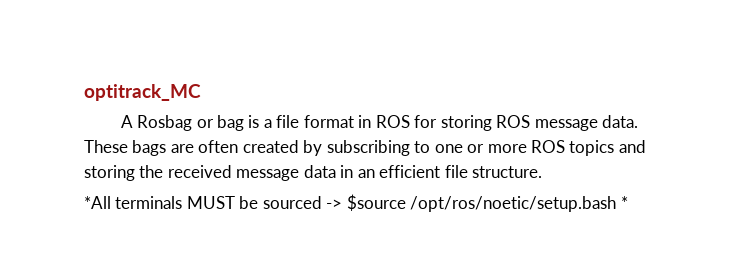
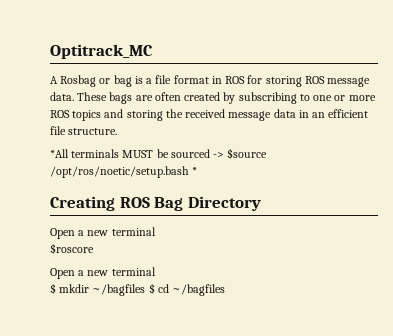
- optitrack_MC
+ Optitrack_MC
+ Creating ROS Bag Directory
+ Open a new terminal
+ $roscore
+ Open a new terminal
+ $ mkdir ~/bagfiles $ cd ~/bagfiles

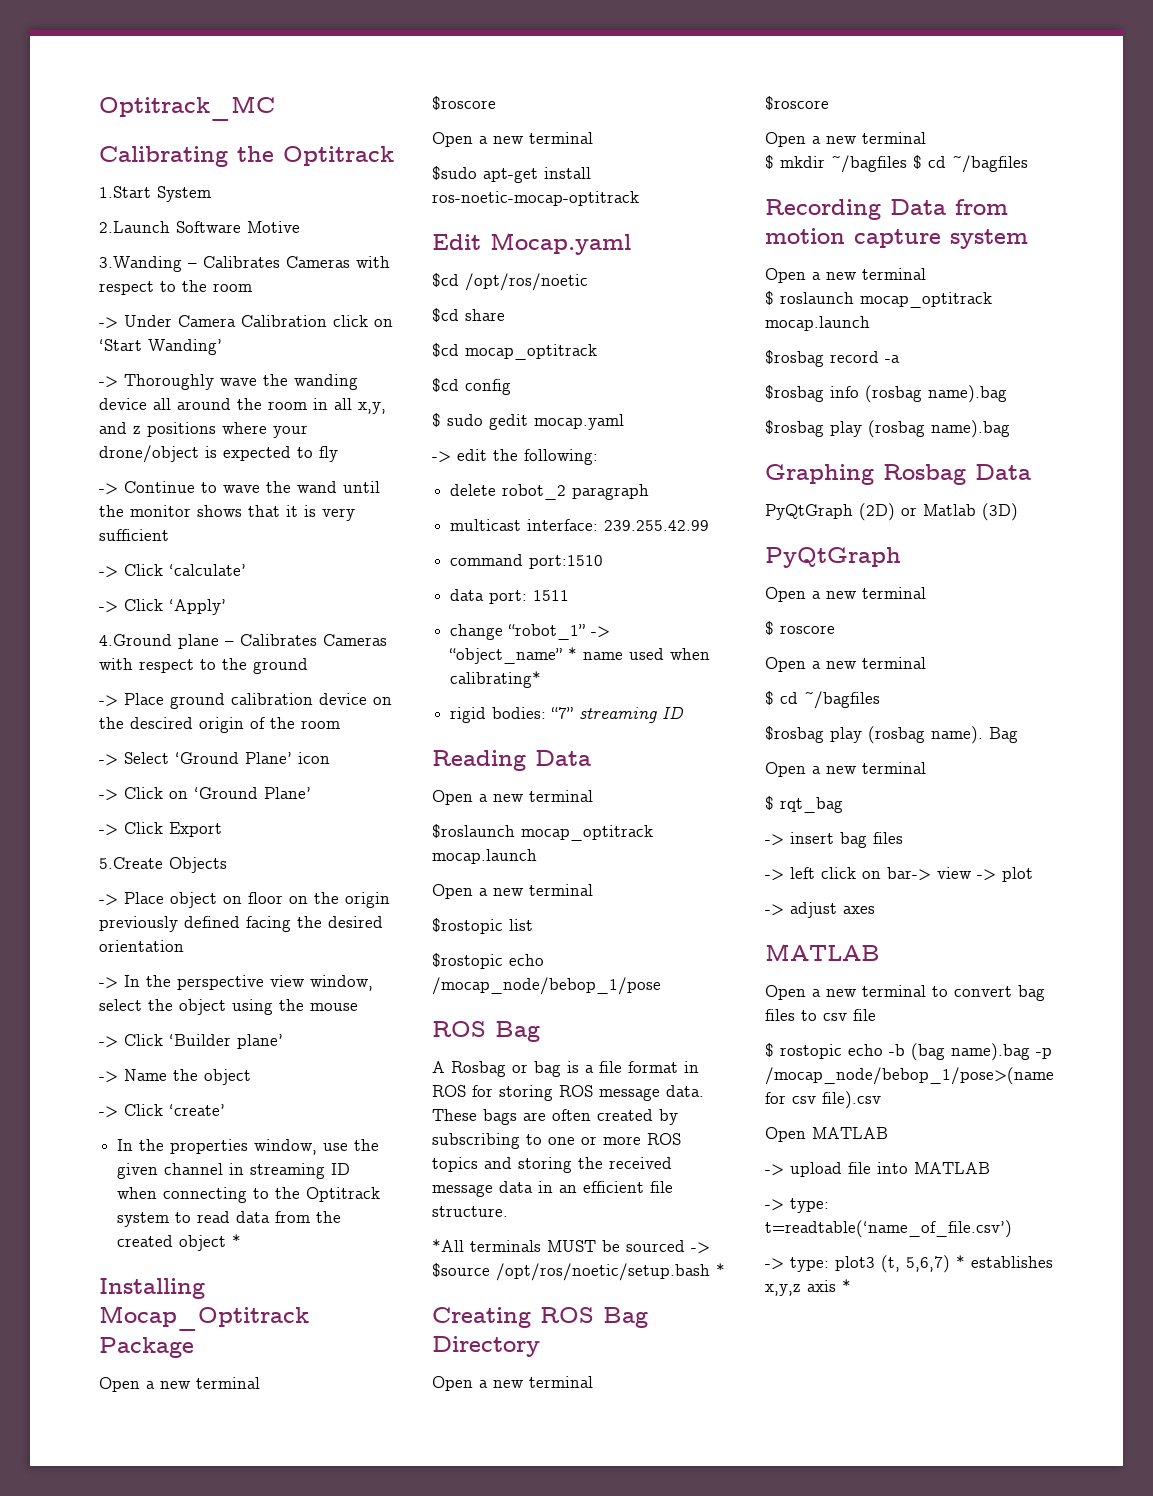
+ Calibrating the Optitrack
+ 1.Start System
+ 2.Launch Software Motive
+ 3.Wanding – Calibrates Cameras with respect to the room
+ -> Under Camera Calibration click on ‘Start Wanding’
+ -> Thoroughly wave the wanding device all around the room in all x,y, and z positions where your drone/object is expected to fly
+ -> Continue to wave the wand until the monitor shows that it is very sufficient
+ -> Click ‘calculate’
+ -> Click ‘Apply’
+ 4.Ground plane – Calibrates Cameras with respect to the ground
+ -> Place ground calibration device on the descired origin of the room
+ -> Select ‘Ground Plane’ icon
+ -> Click on ‘Ground Plane’
+ -> Click Export
+ 5.Create Objects
+ -> Place object on floor on the origin previously defined facing the desired orientation
+ -> In the perspective view window, select the object using the mouse
+ -> Click ‘Builder plane’
+ -> Name the object
+ -> Click ‘create’
+ In the properties window, use the given channel in streaming ID when connecting to the Optitrack system to read data from the created object *
+ Installing Mocap_Optitrack Package
+ Open a new terminal
+ $roscore
+ Open a new terminal
+ $sudo apt-get install ros-noetic-mocap-optitrack
+ Edit Mocap.yaml
+ $cd /opt/ros/noetic
+ $cd share
+ $cd mocap_optitrack
+ $cd config
+ $ sudo gedit mocap.yaml
+ -> edit the following:
+ delete robot_2 paragraph
+ multicast interface: 239.255.42.99
+ command port:1510
+ data port: 1511
+ change “robot_1” -> “object_name” * name used when calibrating*
+ rigid bodies: “7” streaming ID
+ Reading Data
+ Open a new terminal
+ $roslaunch mocap_optitrack mocap.launch
+ Open a new terminal
+ $rostopic list
+ $rostopic echo /mocap_node/bebop_1/pose
+ ROS Bag
+ Recording Data from motion capture system
+ Open a new terminal
+ $ roslaunch mocap_optitrack mocap.launch
+ $rosbag record -a
+ $rosbag info (rosbag name).bag
+ $rosbag play (rosbag name).bag
+ Graphing Rosbag Data
+ PyQtGraph (2D) or Matlab (3D)
+ PyQtGraph
+ Open a new terminal
+ $ roscore
+ Open a new terminal
+ $ cd ~/bagfiles
+ $rosbag play (rosbag name). Bag
+ Open a new terminal
+ $ rqt_bag
+ -> insert bag files
+ -> left click on bar-> view -> plot
+ -> adjust axes
+ MATLAB
+ Open a new terminal to convert bag files to csv file
+ $ rostopic echo -b (bag name).bag -p /mocap_node/bebop_1/pose>(name for csv file).csv
+ Open MATLAB
+ -> upload file into MATLAB
+ -> type: t=readtable(‘name_of_file.csv’)
+ -> type: plot3 (t, 5,6,7) * establishes x,y,z axis *

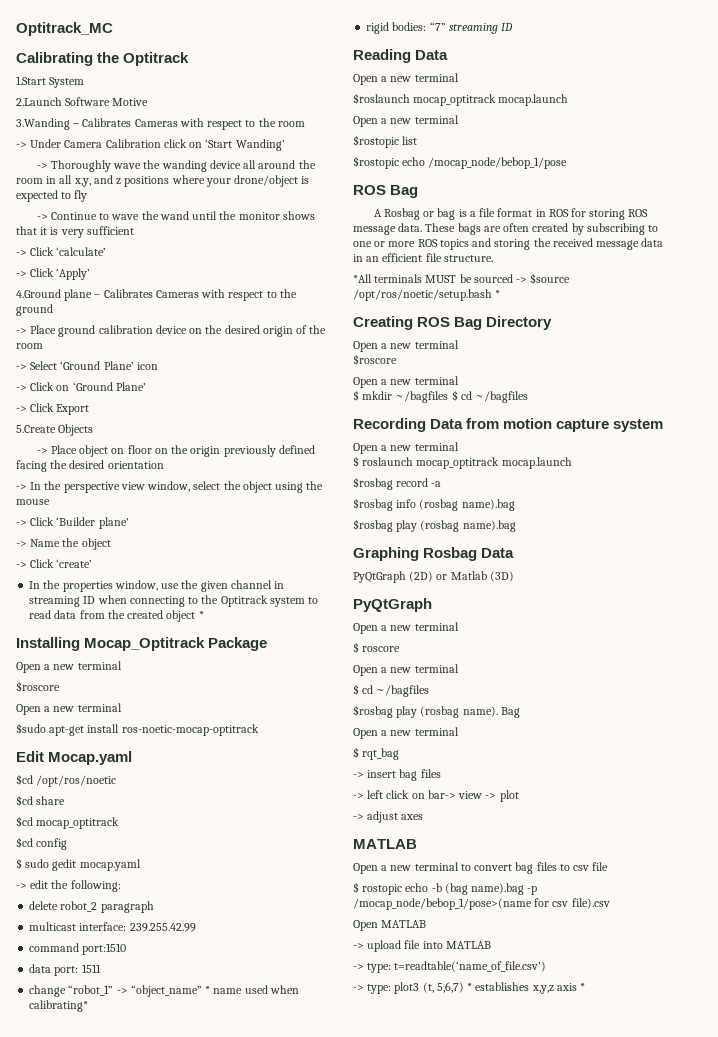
- -> Place ground calibration device on the descired origin of the room
+ -> Place ground calibration device on the desired origin of the room

